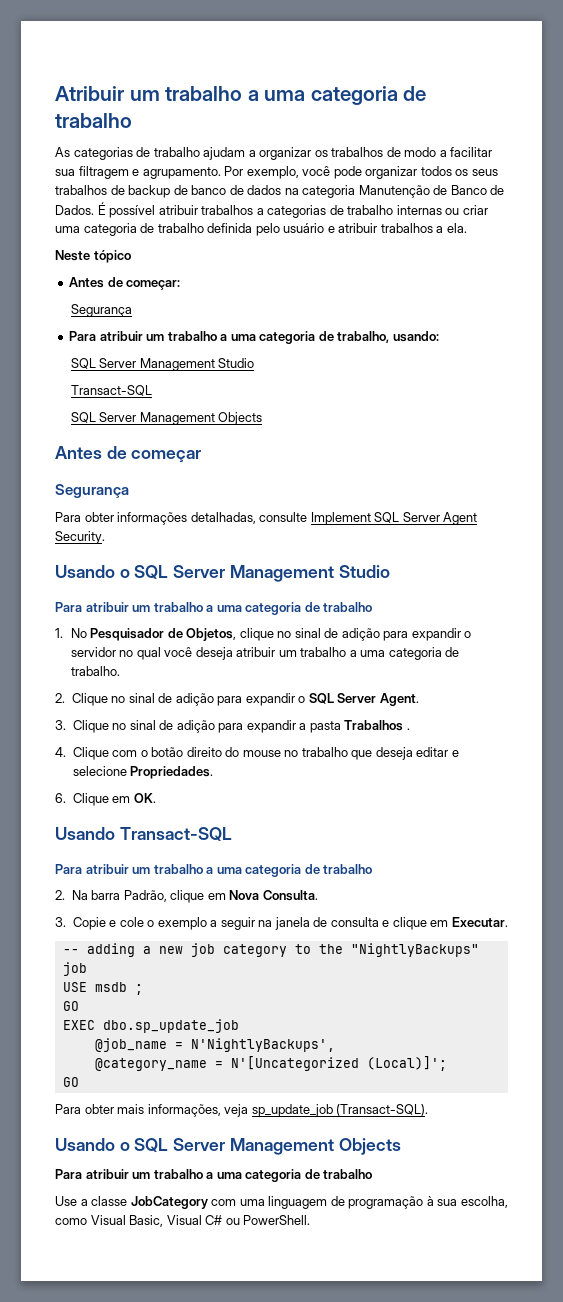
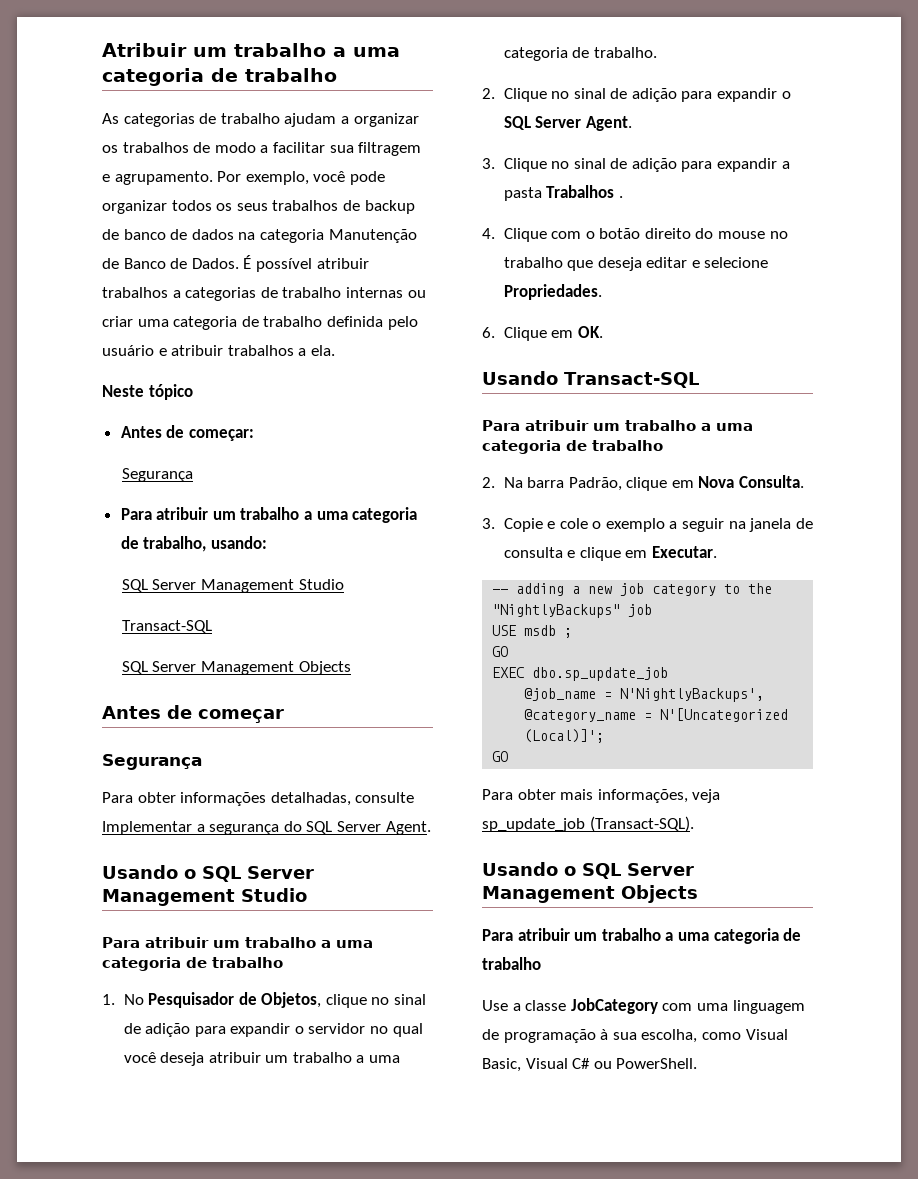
- Para obter informações detalhadas, consulte Implement SQL Server Agent Security.
+ Para obter informações detalhadas, consulte Implementar a segurança do SQL Server Agent.

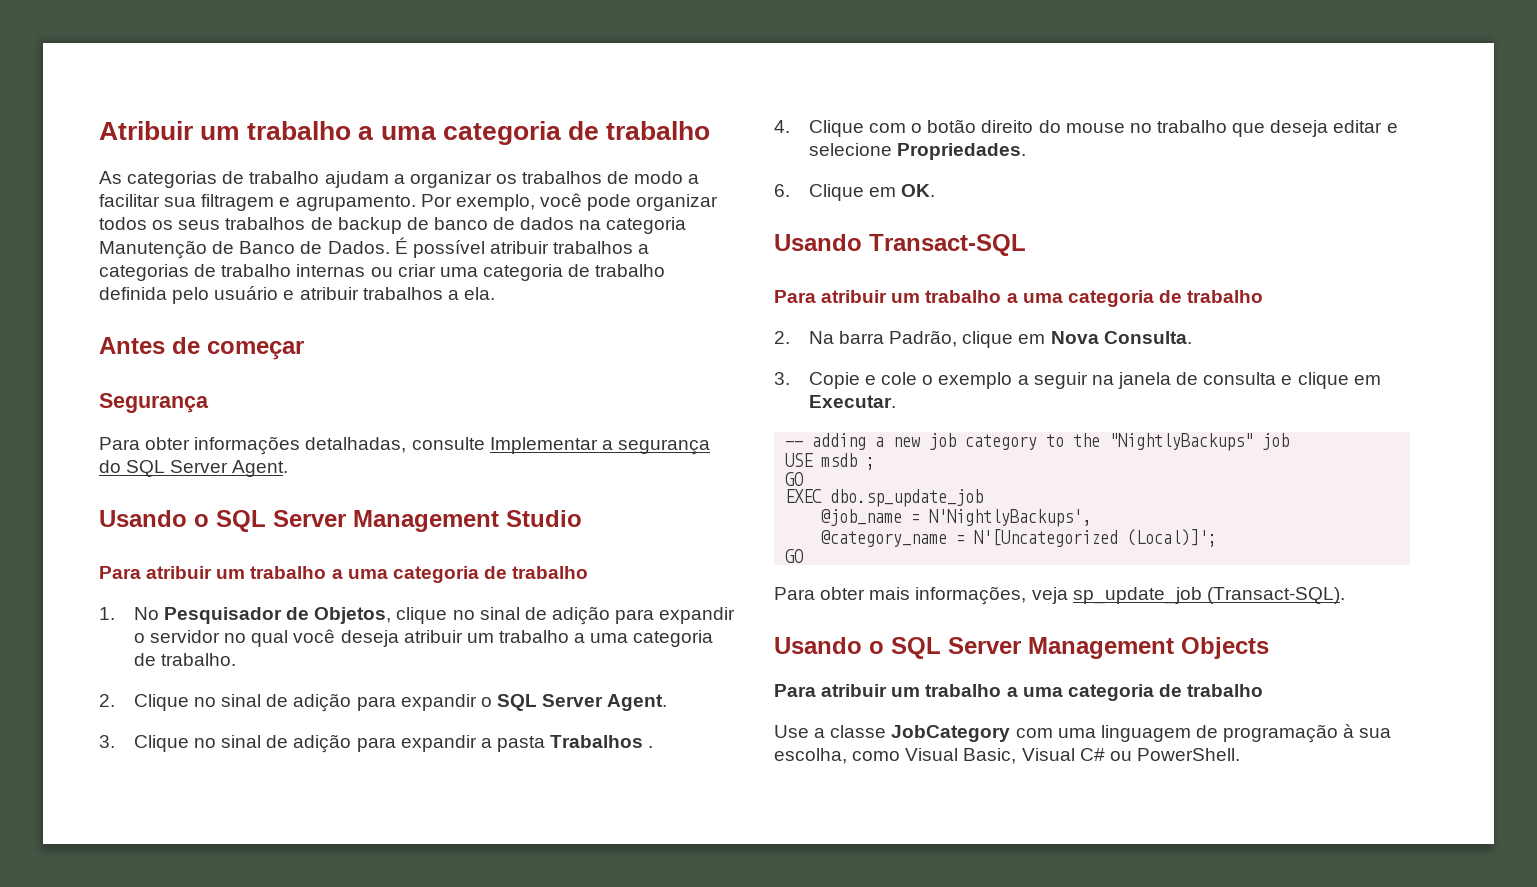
- Neste tópico
- Antes de começar:
- Segurança
- Para atribuir um trabalho a uma categoria de trabalho, usando:
- SQL Server Management Studio
- Transact-SQL
- SQL Server Management Objects

